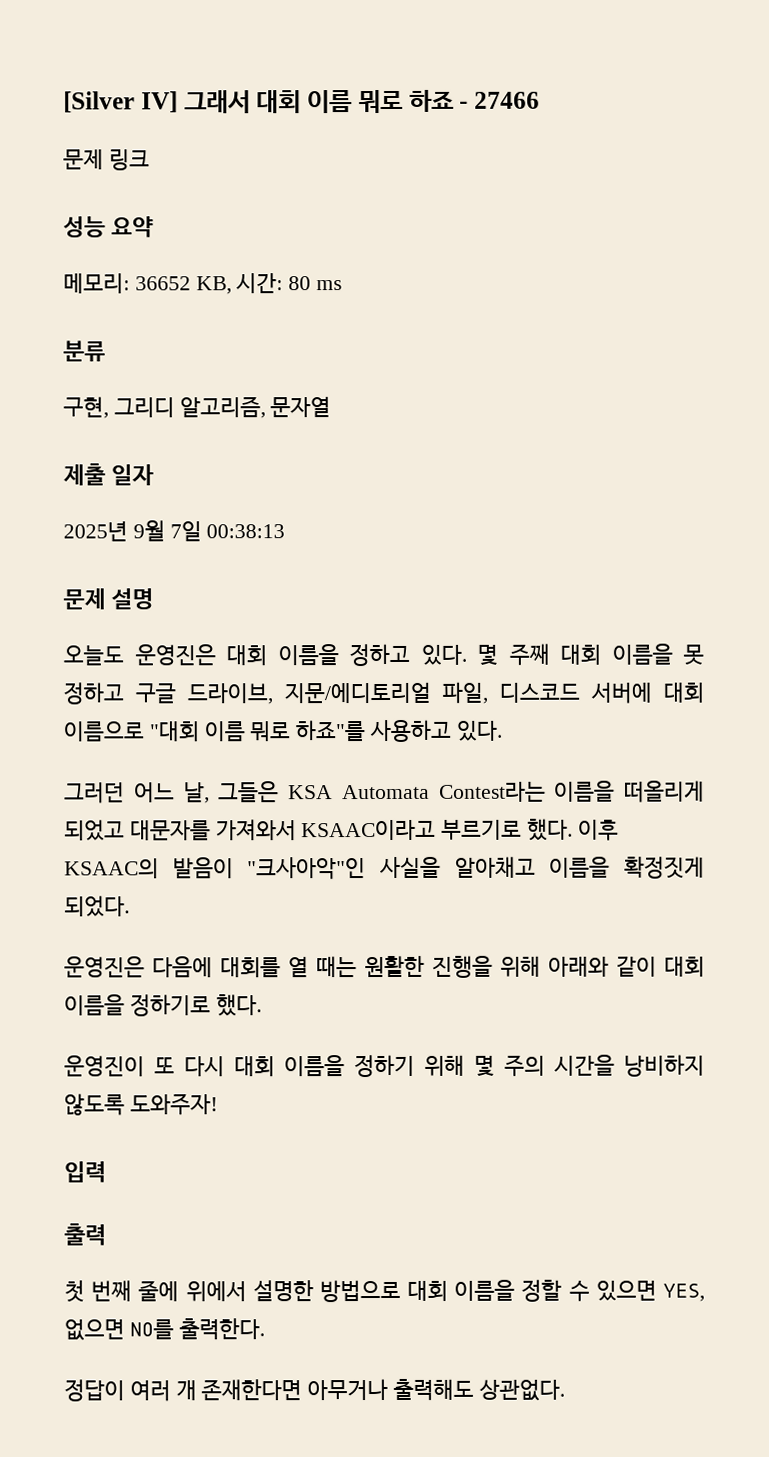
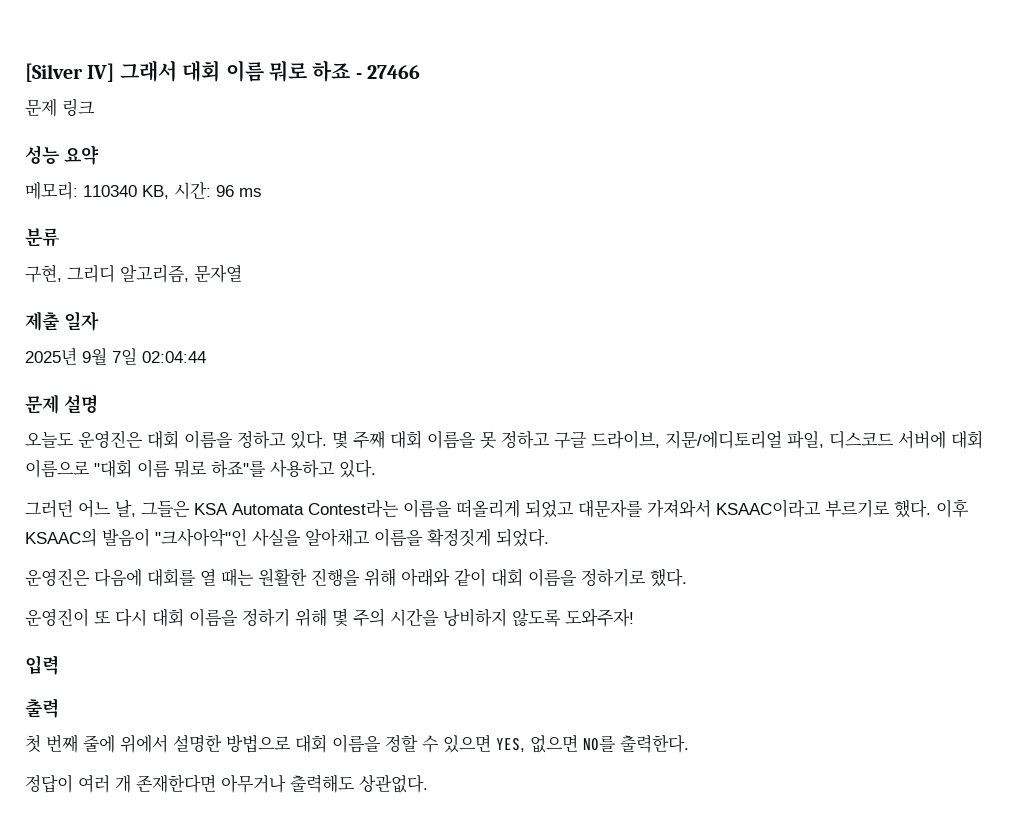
- 메모리: 36652 KB, 시간: 80 ms
+ 메모리: 110340 KB, 시간: 96 ms
- 2025년 9월 7일 00:38:13
+ 2025년 9월 7일 02:04:44

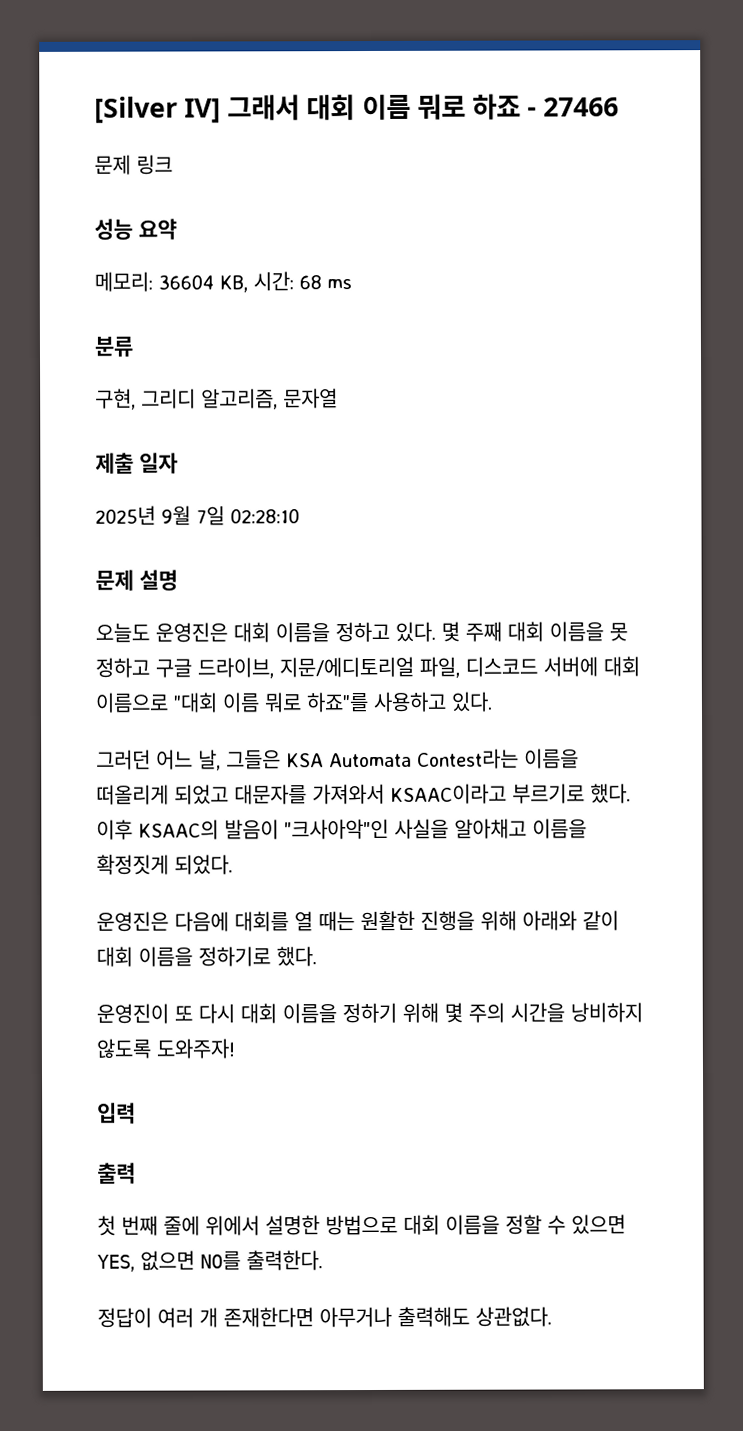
- 메모리: 110340 KB, 시간: 96 ms
+ 메모리: 36604 KB, 시간: 68 ms
- 2025년 9월 7일 02:04:44
+ 2025년 9월 7일 02:28:10

